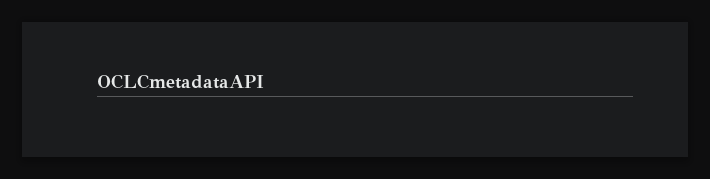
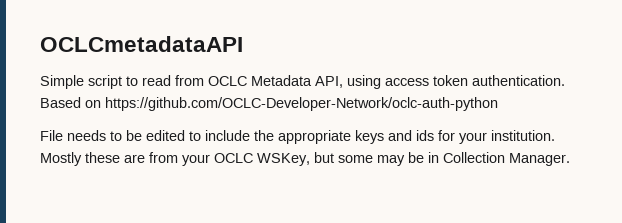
+ Simple script to read from OCLC Metadata API, using access token authentication. Based on https://github.com/OCLC-Developer-Network/oclc-auth-python
+ File needs to be edited to include the appropriate keys and ids for your institution. Mostly these are from your OCLC WSKey, but some may be in Collection Manager.

